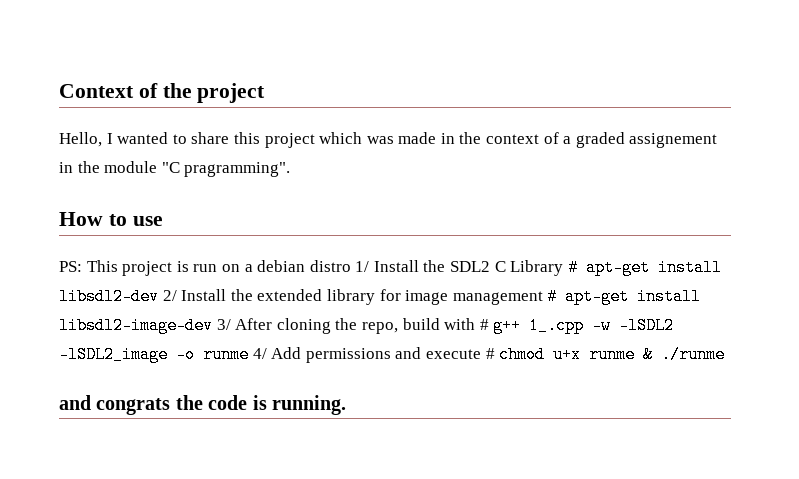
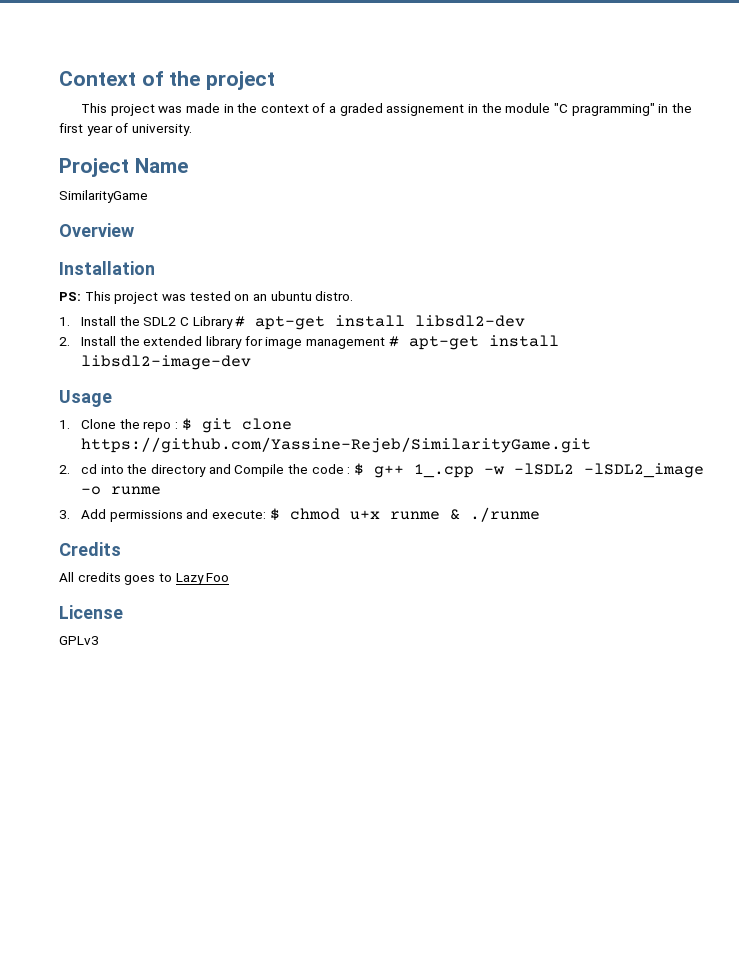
- Hello, I wanted to share this project which was made in the context of a graded assignement in the module "C pragramming".
- How to use
- PS: This project is run on a debian distro 1/ Install the SDL2 C Library # apt-get install libsdl2-dev 2/ Install the extended library for image management # apt-get install libsdl2-image-dev 3/ After cloning the repo, build with # g++ 1_.cpp -w -lSDL2 -lSDL2_image -o runme 4/ Add permissions and execute # chmod u+x runme & ./runme
+ This project was made in the context of a graded assignement in the module "C pragramming" in the first year of university.
+ Project Name
+ SimilarityGame
+ Overview
+ Installation
+ PS: This project was tested on an ubuntu distro.
+ 1. Install the SDL2 C Library # apt-get install libsdl2-dev
+ 2. Install the extended library for image management # apt-get install libsdl2-image-dev
+ Usage
+ 1. Clone the repo : $ git clone https://github.com/Yassine-Rejeb/SimilarityGame.git
+ 2. cd into the directory and Compile the code : $ g++ 1_.cpp -w -lSDL2 -lSDL2_image -o runme
+ 3. Add permissions and execute: $ chmod u+x runme & ./runme
- and congrats the code is running.
+ Credits
+ All credits goes to Lazy Foo
+ License
+ GPLv3

